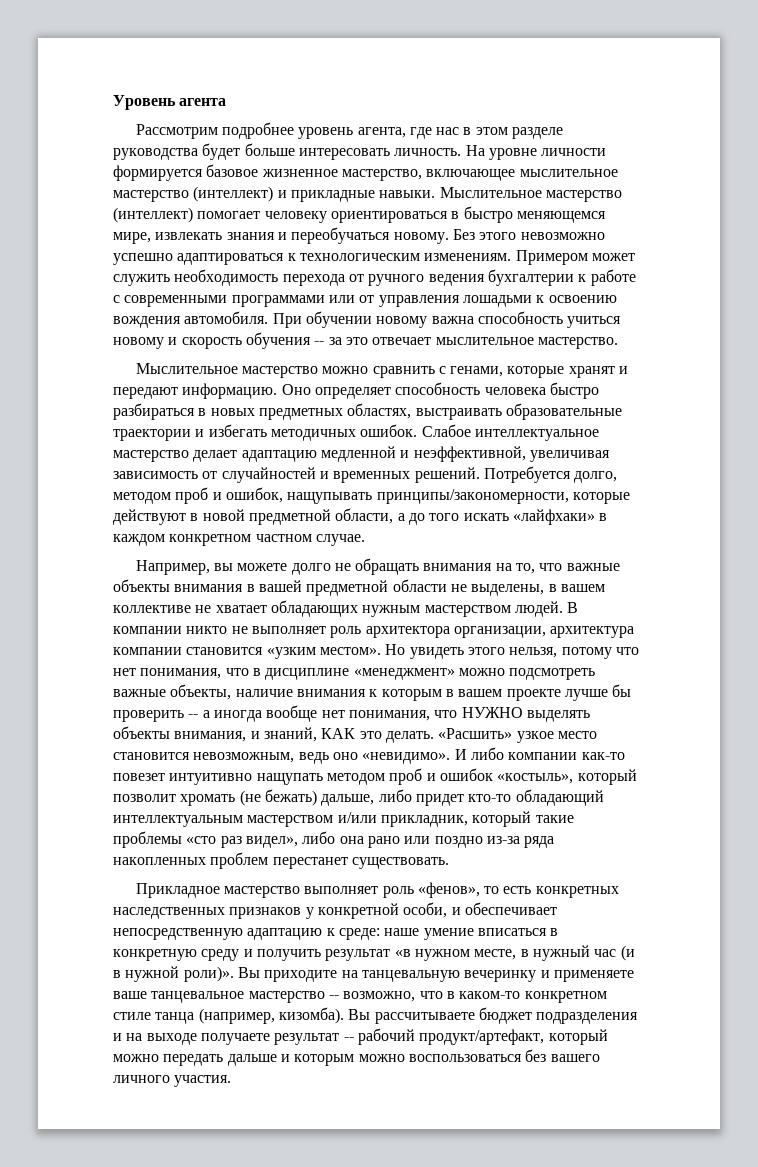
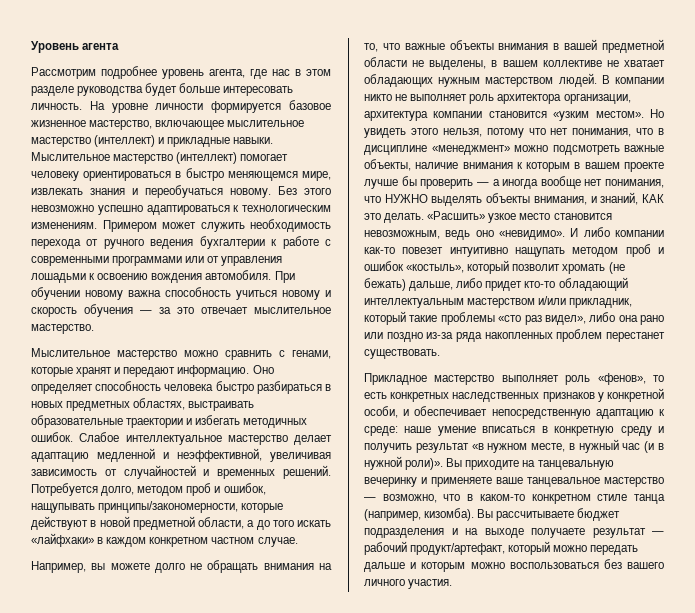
- При обучении новому важна способность учиться новому и скорость обучения -- за это отвечает мыслительное мастерство.
+ При обучении новому важна способность учиться новому и скорость обучения — за это отвечает мыслительное мастерство.
- Но увидеть этого нельзя, потому что нет понимания, что в дисциплине «менеджмент» можно подсмотреть важные объекты, наличие внимания к которым в вашем проекте лучше бы проверить -- а иногда вообще нет понимания, что НУЖНО выделять объекты внимания, и знаний, КАК это делать.
+ Но увидеть этого нельзя, потому что нет понимания, что в дисциплине «менеджмент» можно подсмотреть важные объекты, наличие внимания к которым в вашем проекте лучше бы проверить — а иногда вообще нет понимания, что НУЖНО выделять объекты внимания, и знаний, КАК это делать.
- Вы приходите на танцевальную вечеринку и применяете ваше танцевальное мастерство -- возможно, что в каком-то конкретном стиле танца (например, кизомба).
+ Вы приходите на танцевальную вечеринку и применяете ваше танцевальное мастерство — возможно, что в каком-то конкретном стиле танца (например, кизомба).
- Вы рассчитываете бюджет подразделения и на выходе получаете результат -- рабочий продукт/артефакт, который можно передать дальше и которым можно воспользоваться без вашего личного участия.
+ Вы рассчитываете бюджет подразделения и на выходе получаете результат — рабочий продукт/артефакт, который можно передать дальше и которым можно воспользоваться без вашего личного участия.

